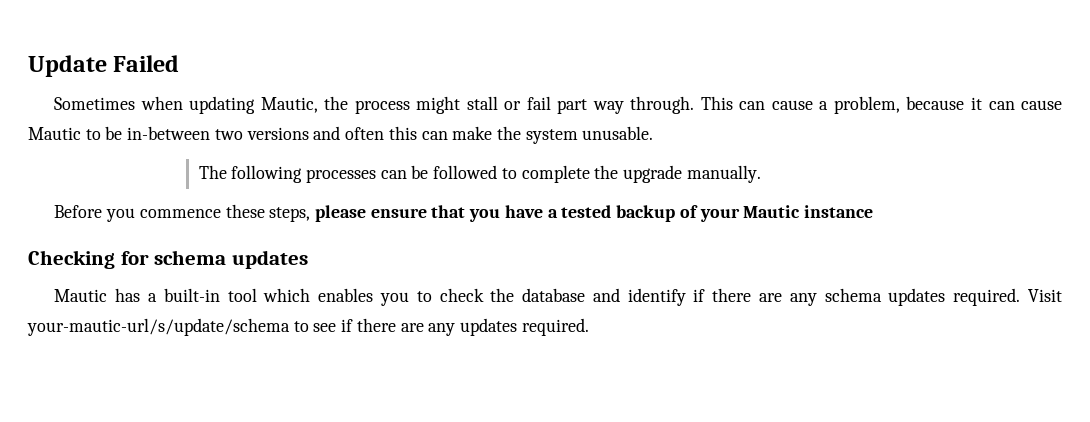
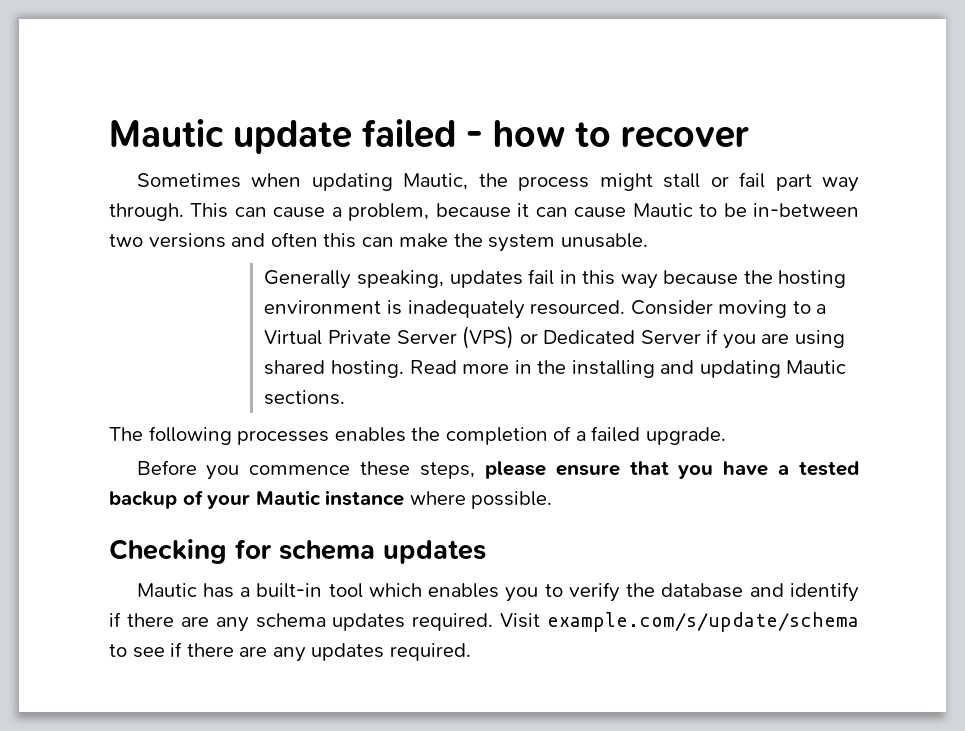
- Update Failed
+ Mautic update failed - how to recover
- The following processes can be followed to complete the upgrade manually.
+ Generally speaking, updates fail in this way because the hosting environment is inadequately resourced. Consider moving to a Virtual Private Server (VPS) or Dedicated Server if you are using shared hosting. Read more in the installing and updating Mautic sections.
+ The following processes enables the completion of a failed upgrade.
- Before you commence these steps, please ensure that you have a tested backup of your Mautic instance
+ Before you commence these steps, please ensure that you have a tested backup of your Mautic instance where possible.
- Mautic has a built-in tool which enables you to check the database and identify if there are any schema updates required.
+ Mautic has a built-in tool which enables you to verify the database and identify if there are any schema updates required.
- Visit your-mautic-url/s/update/schema to see if there are any updates required.
+ Visit example.com/s/update/schema to see if there are any updates required.

